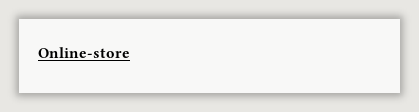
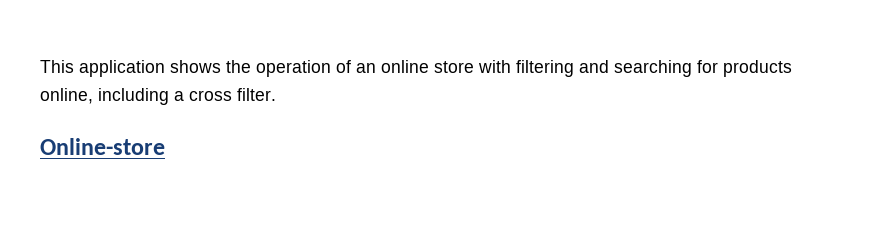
+ This application shows the operation of an online store with filtering and searching for products online, including a cross filter.

